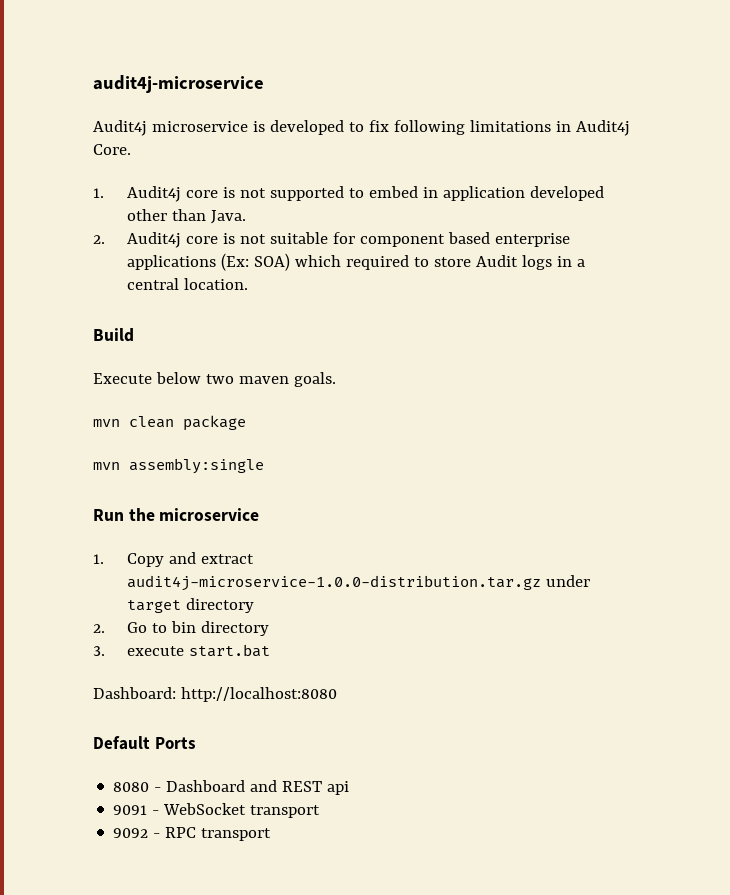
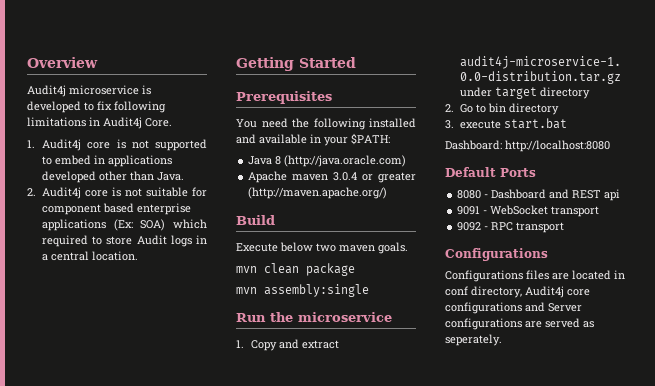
- audit4j-microservice
+ Overview
- 1. Audit4j core is not supported to embed in application developed other than Java.
+ 1. Audit4j core is not supported to embed in applications developed other than Java.
+ Getting Started
+ Prerequisites
+ You need the following installed and available in your $PATH:
+ Java 8 (http://java.oracle.com)
+ Apache maven 3.0.4 or greater (http://maven.apache.org/)
  9092 - RPC transport
+ Configurations
+ Configurations files are located in conf directory, Audit4j core configurations and Server configurations are served as seperately.

